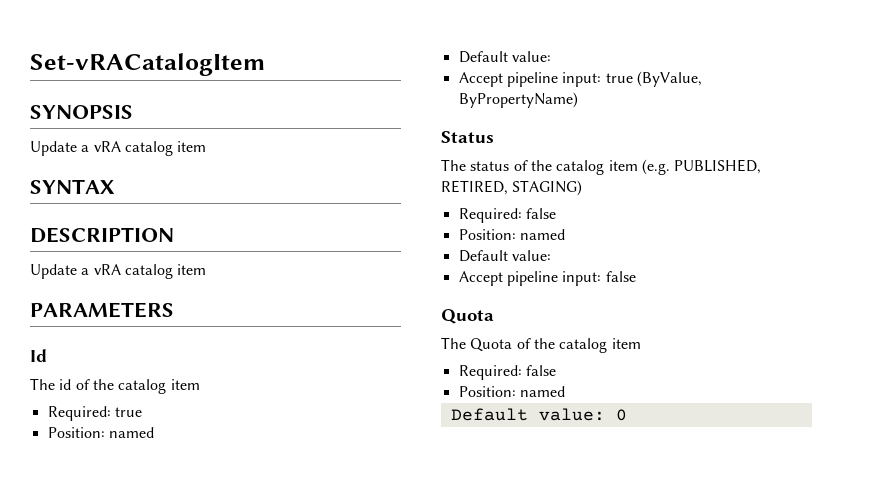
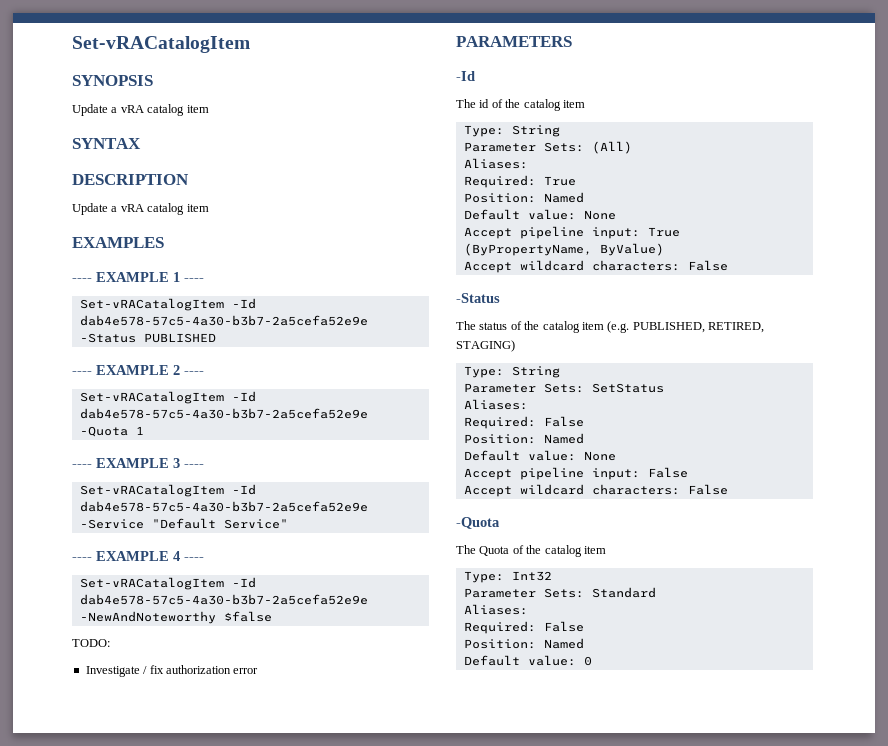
+ EXAMPLES
+ ---- EXAMPLE 1 ----
+ Set-vRACatalogItem -Id dab4e578-57c5-4a30-b3b7-2a5cefa52e9e -Status PUBLISHED
+ ---- EXAMPLE 2 ----
+ Set-vRACatalogItem -Id dab4e578-57c5-4a30-b3b7-2a5cefa52e9e -Quota 1
+ ---- EXAMPLE 3 ----
+ Set-vRACatalogItem -Id dab4e578-57c5-4a30-b3b7-2a5cefa52e9e -Service "Default Service"
+ ---- EXAMPLE 4 ----
+ Set-vRACatalogItem -Id dab4e578-57c5-4a30-b3b7-2a5cefa52e9e -NewAndNoteworthy $false
+ TODO:
+ Investigate / fix authorization error
  PARAMETERS
- Id
+ -Id
  The id of the catalog item
- Required: true
- Position: named
- Default value:
- Accept pipeline input: true (ByValue, ByPropertyName)
- Status
+ Type: String
+ Parameter Sets: (All)
+ Aliases:
+ Required: True
+ Position: Named
+ Default value: None
+ Accept pipeline input: True (ByPropertyName, ByValue)
+ Accept wildcard characters: False
+ -Status
  The status of the catalog item (e.g. PUBLISHED, RETIRED, STAGING)
- Required: false
- Position: named
- Default value:
- Accept pipeline input: false
- Quota
+ Type: String
+ Parameter Sets: SetStatus
+ Aliases:
+ Required: False
+ Position: Named
+ Default value: None
+ Accept pipeline input: False
+ Accept wildcard characters: False
+ -Quota
  The Quota of the catalog item
- Required: false
- Position: named
+ Type: Int32
+ Parameter Sets: Standard
+ Aliases:
+ Required: False
+ Position: Named

